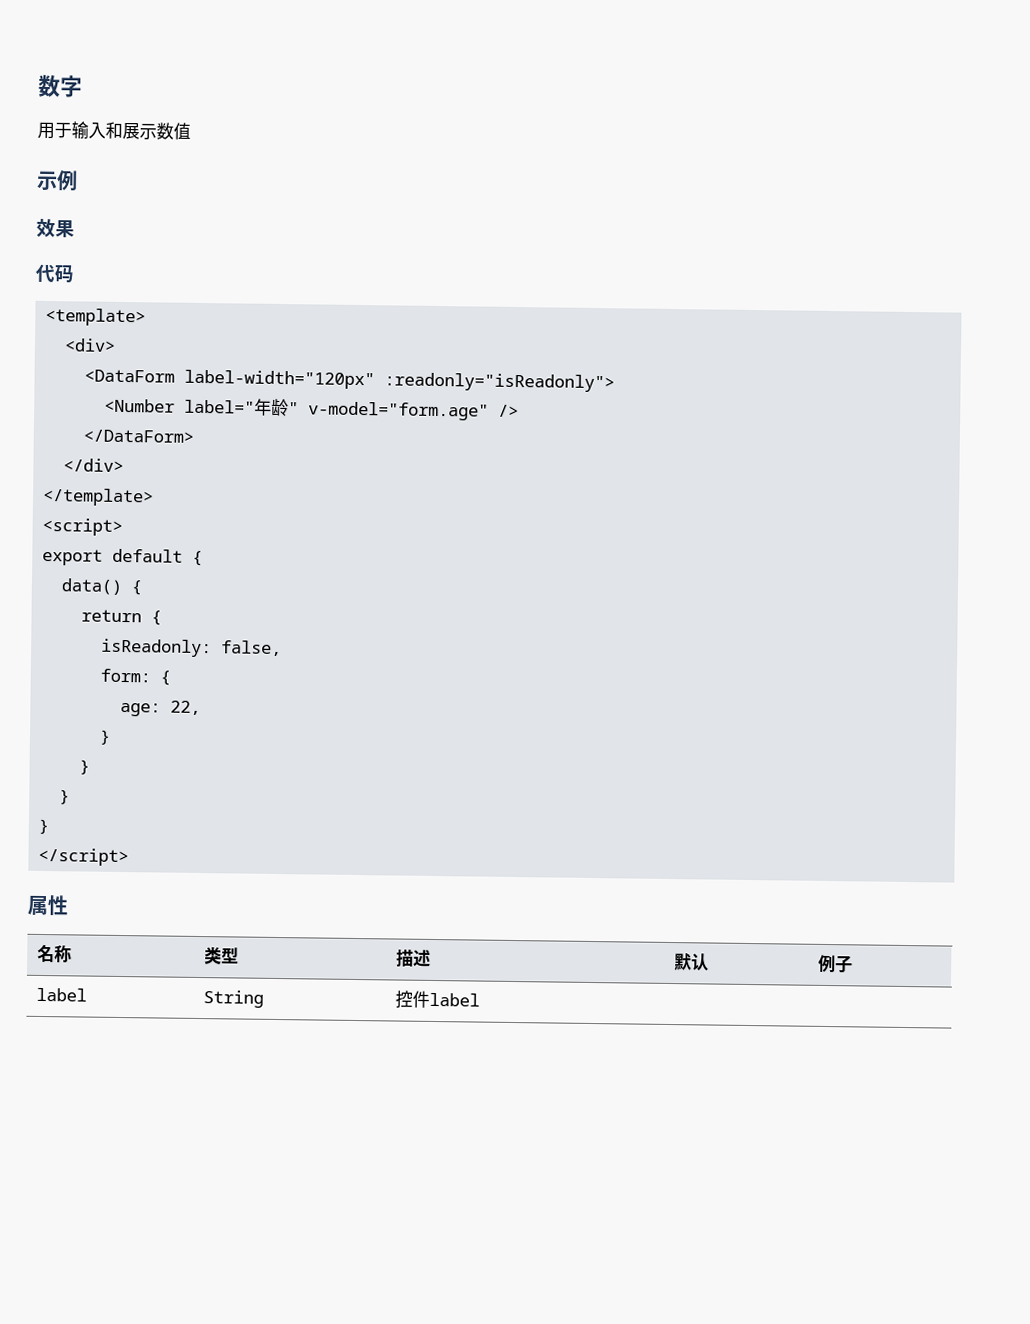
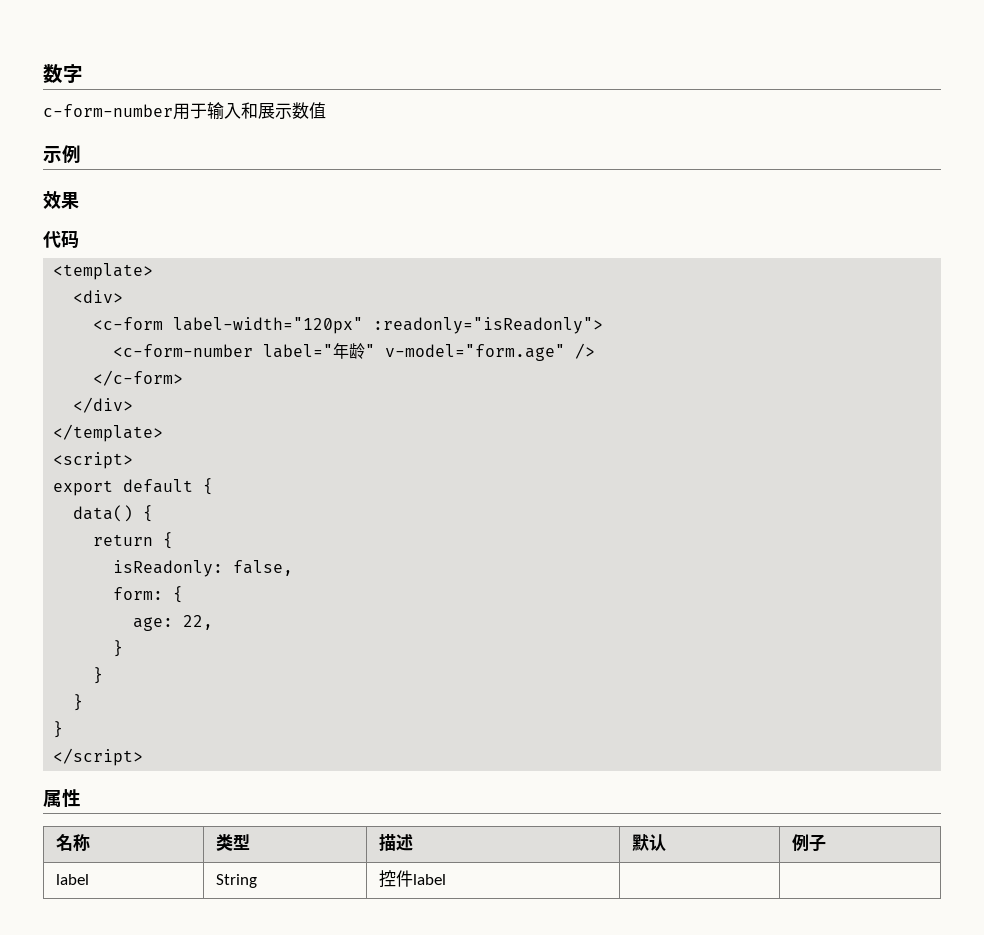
- 用于输入和展示数值
+ c-form-number用于输入和展示数值
- <DataForm label-width="120px" :readonly="isReadonly">
+ <c-form label-width="120px" :readonly="isReadonly">
- <Number label="年龄" v-model="form.age" />
+ <c-form-number label="年龄" v-model="form.age" />
- </DataForm>
+ </c-form>

